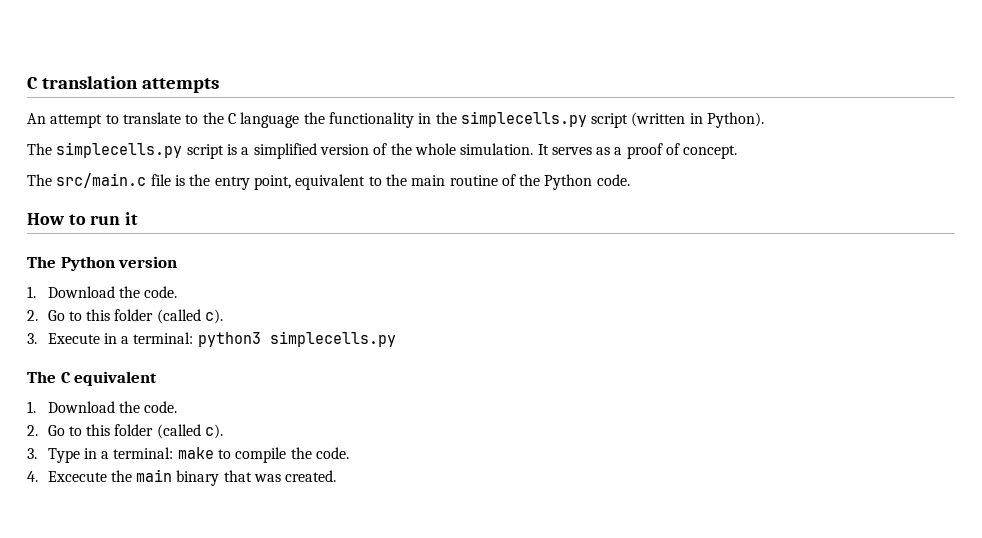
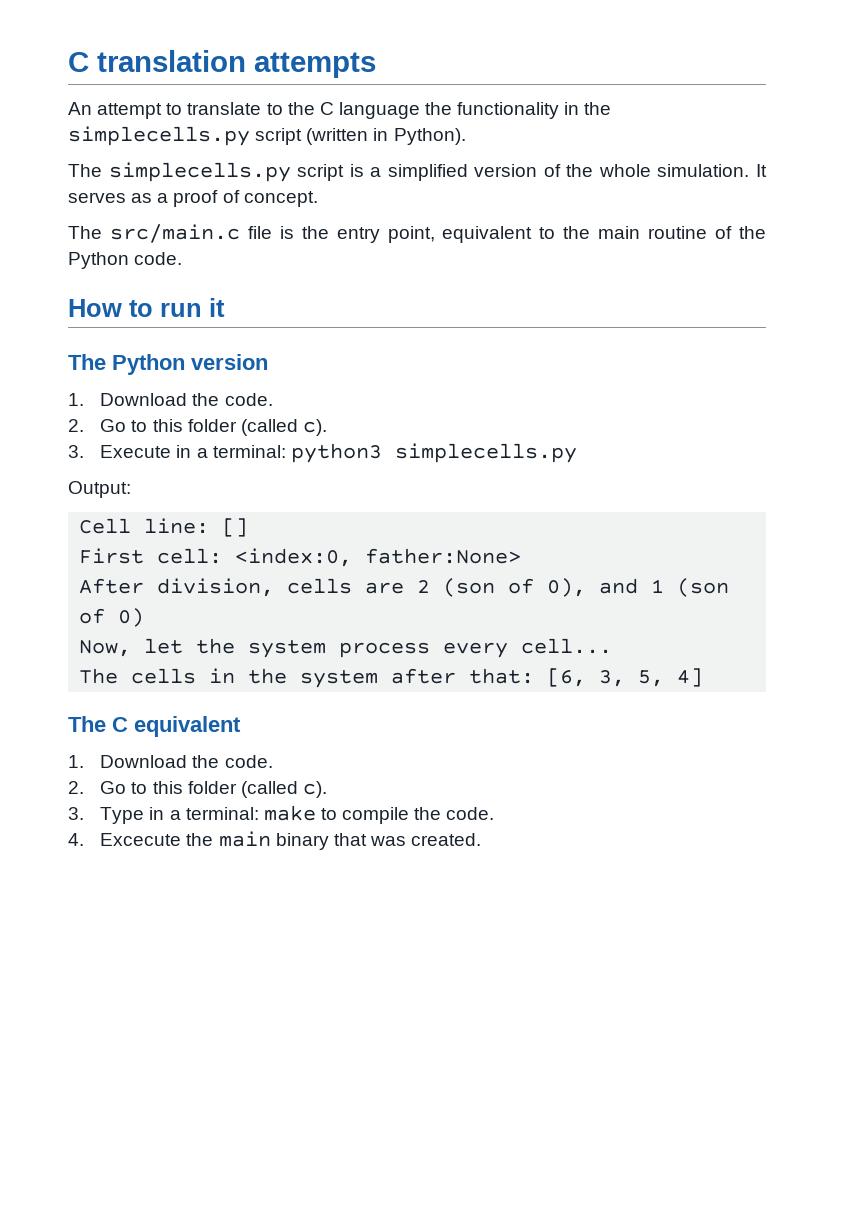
+ Output:
+ Cell line: []
+ First cell: <index:0, father:None>
+ After division, cells are 2 (son of 0), and 1 (son of 0)
+ Now, let the system process every cell...
+ The cells in the system after that: [6, 3, 5, 4]

